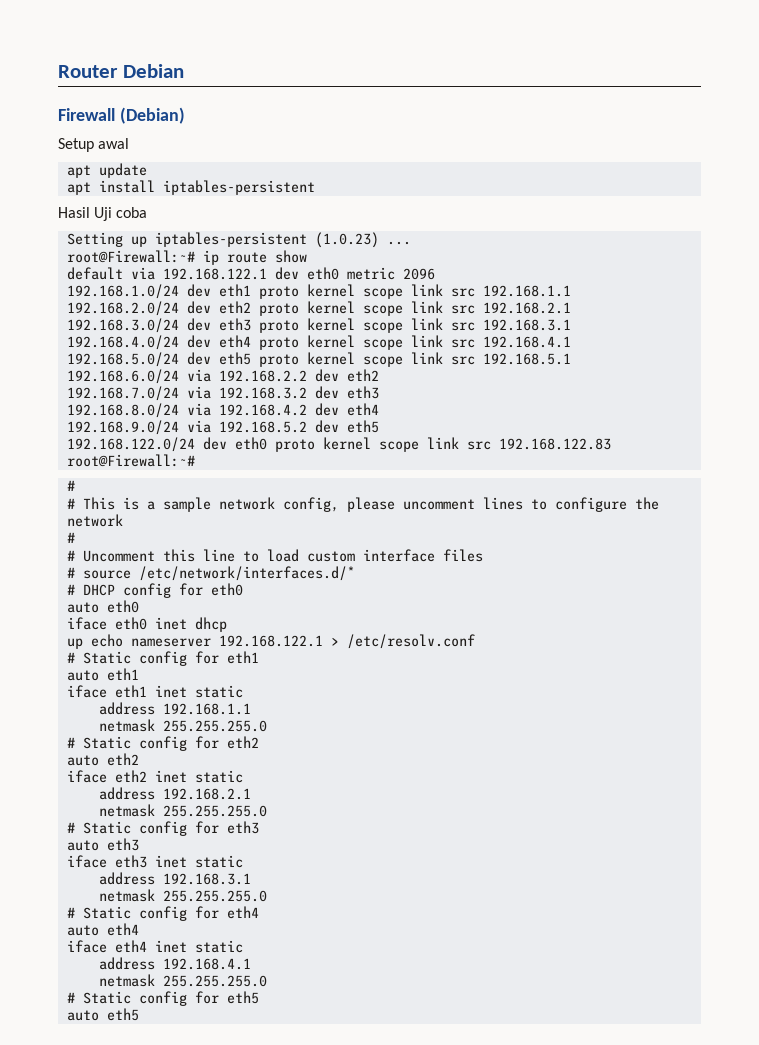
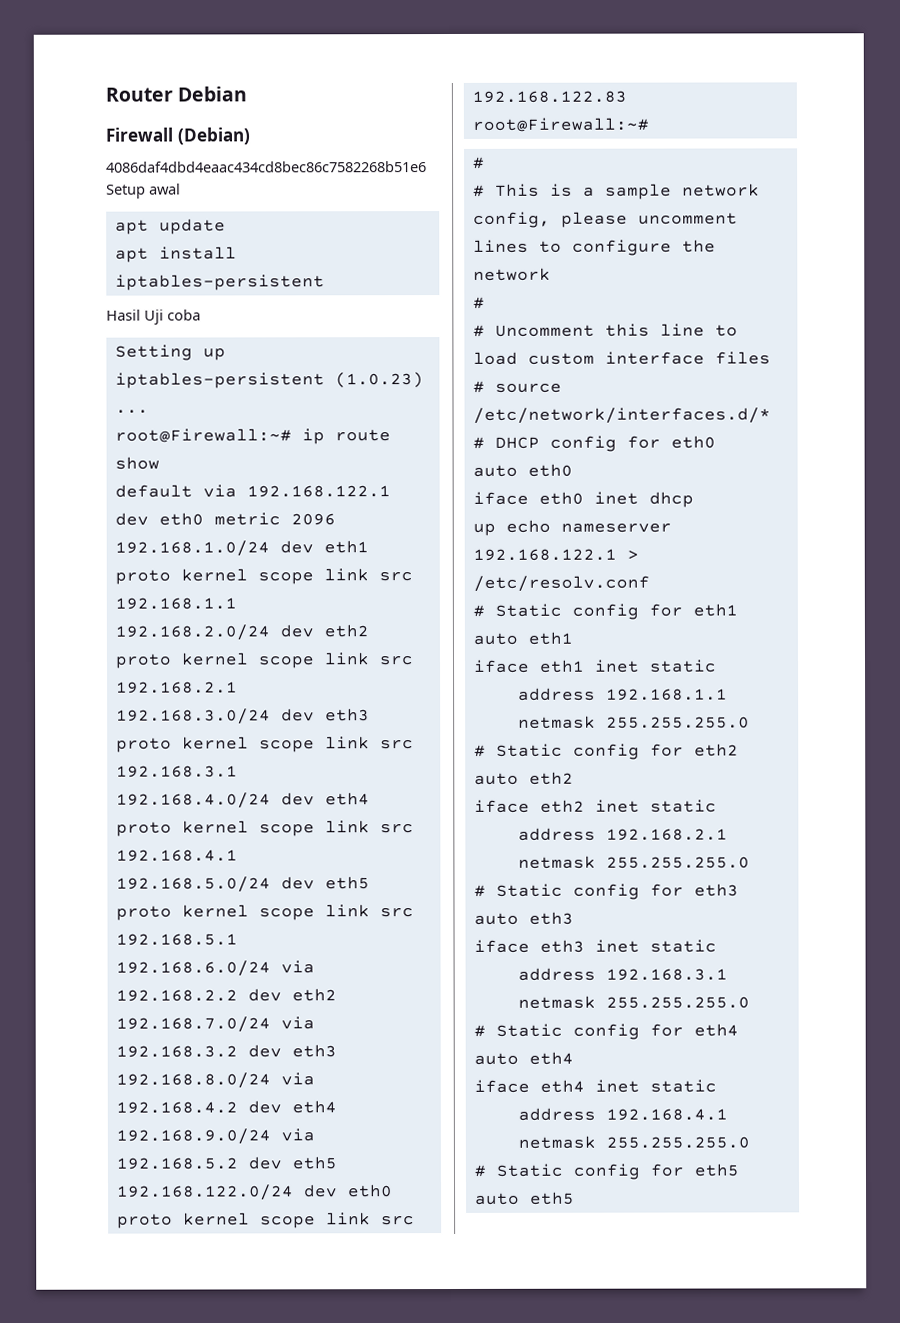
- Setup awal
+ 4086daf4dbd4eaac434cd8bec86c7582268b51e6 Setup awal

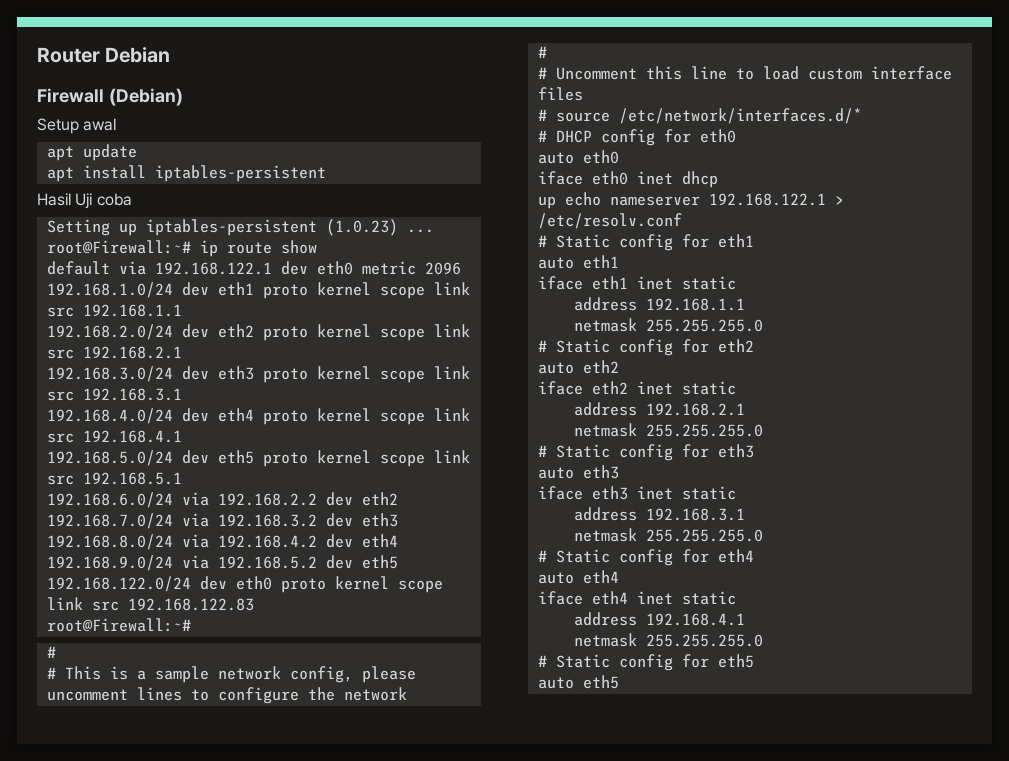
- 4086daf4dbd4eaac434cd8bec86c7582268b51e6 Setup awal
+ Setup awal

